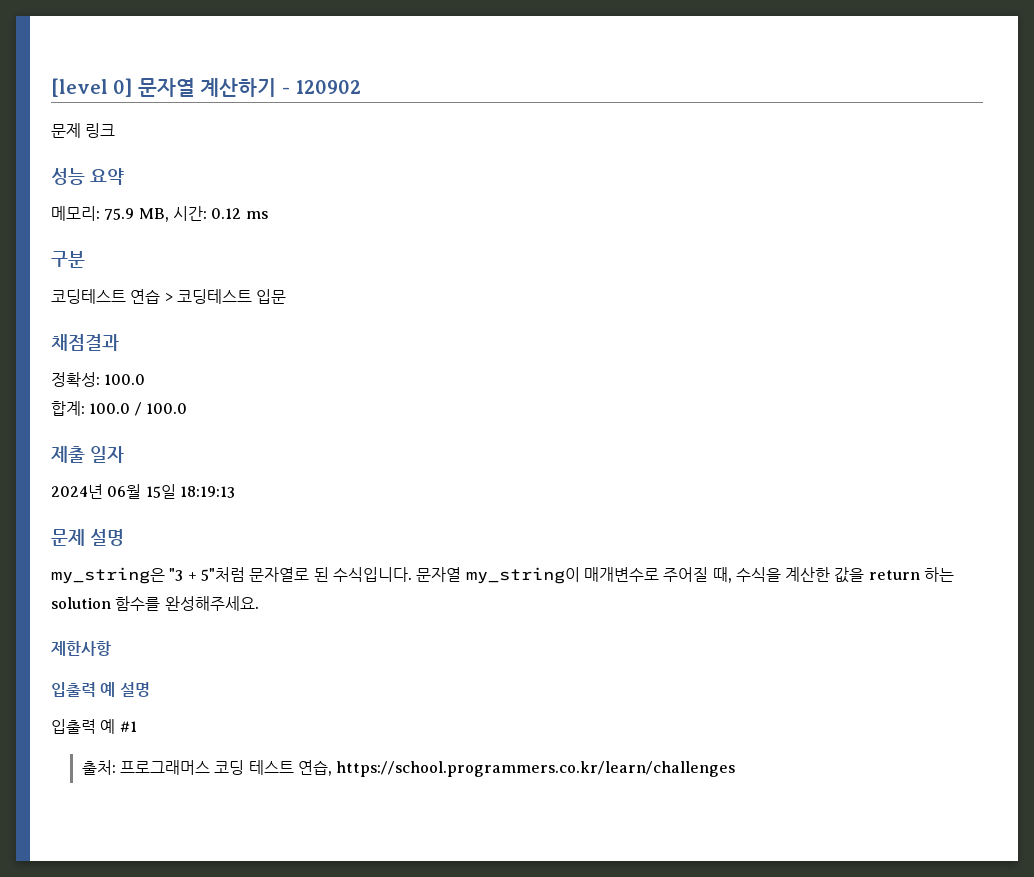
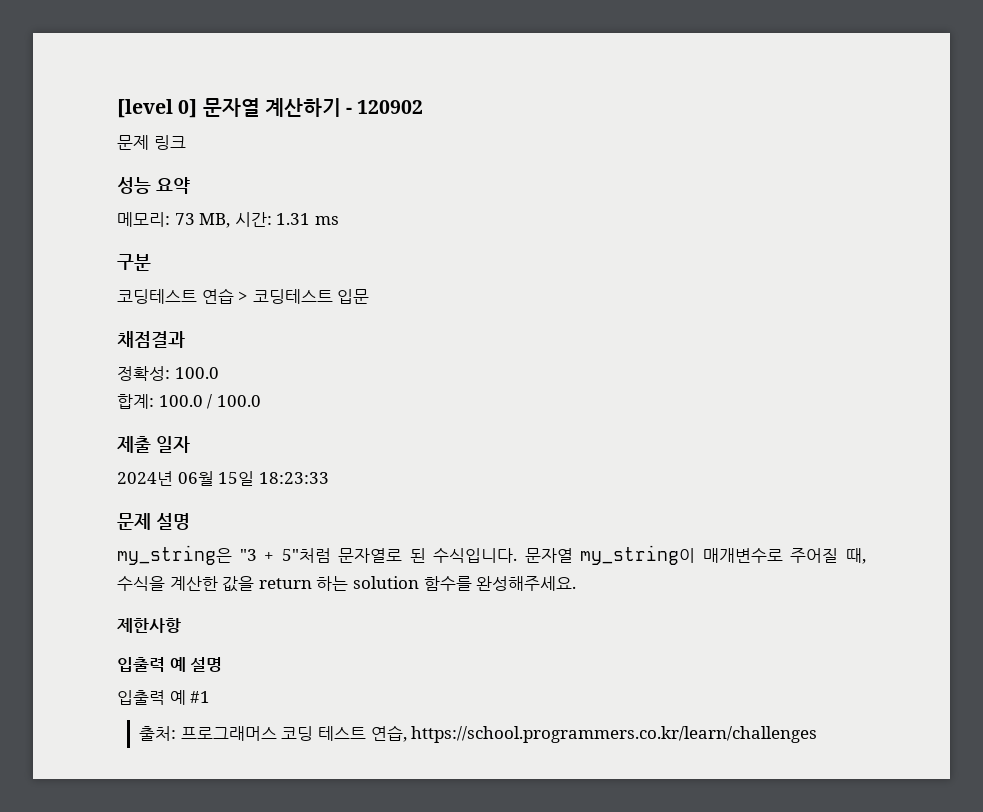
- 메모리: 75.9 MB, 시간: 0.12 ms
+ 메모리: 73 MB, 시간: 1.31 ms
- 2024년 06월 15일 18:19:13
+ 2024년 06월 15일 18:23:33

